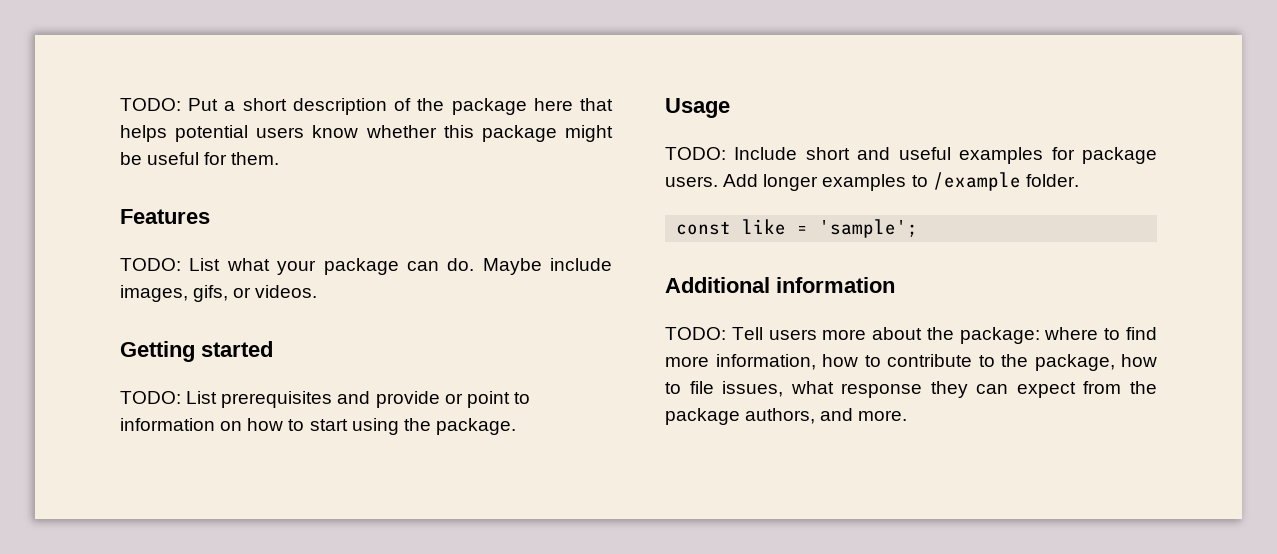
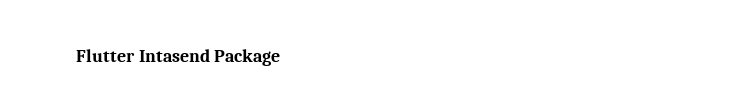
- TODO: Put a short description of the package here that helps potential users know whether this package might be useful for them.
- Features
- TODO: List what your package can do. Maybe include images, gifs, or videos.
- Getting started
- TODO: List prerequisites and provide or point to information on how to start using the package.
- Usage
- TODO: Include short and useful examples for package users. Add longer examples to /example folder.
- const like = 'sample';
- Additional information
- TODO: Tell users more about the package: where to find more information, how to contribute to the package, how to file issues, what response they can expect from the package authors, and more.
+ Flutter Intasend Package

